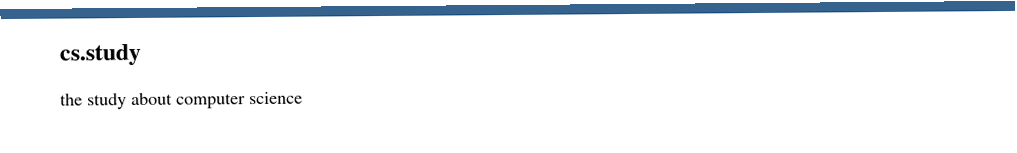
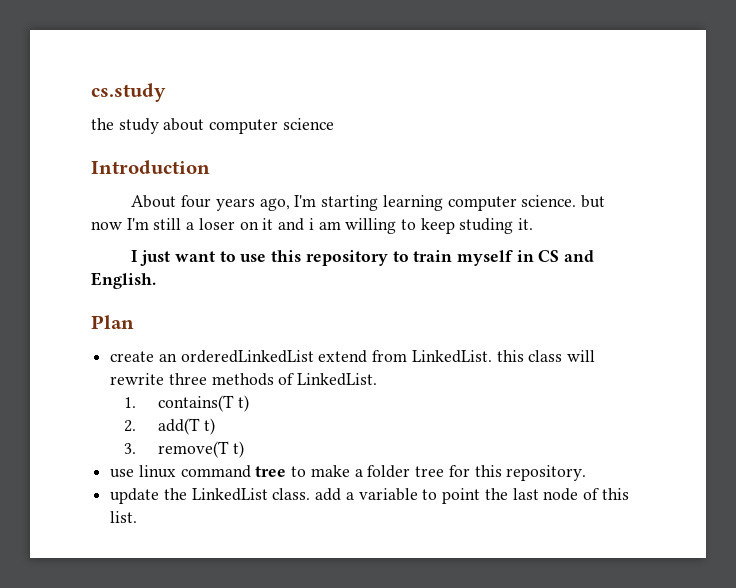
+ Introduction
+ About four years ago, I'm starting learning computer science. but now I'm still a loser on it and i am willing to keep studing it.
+ I just want to use this repository to train myself in CS and English.
+ Plan
+ create an orderedLinkedList extend from LinkedList. this class will rewrite three methods of LinkedList.
+ 1. contains(T t)
+ 2. add(T t)
+ 3. remove(T t)
+ use linux command tree to make a folder tree for this repository.
+ update the LinkedList class. add a variable to point the last node of this list.

